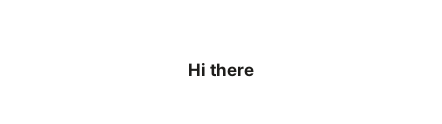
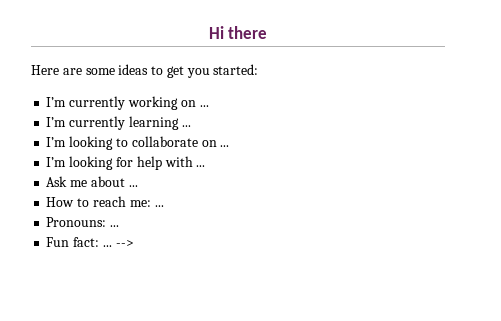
+ Here are some ideas to get you started:
+ I’m currently working on ...
+ I’m currently learning ...
+ I’m looking to collaborate on ...
+ I’m looking for help with ...
+ Ask me about ...
+ How to reach me: ...
+ Pronouns: ...
+ Fun fact: ... -->

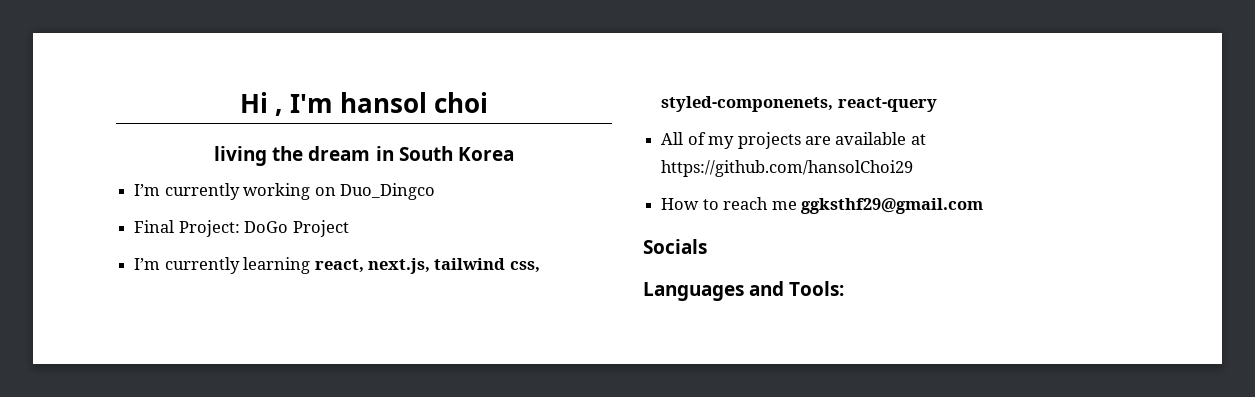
- Hi there
- Here are some ideas to get you started:
- I’m currently working on ...
- I’m currently learning ...
- I’m looking to collaborate on ...
- I’m looking for help with ...
- Ask me about ...
- How to reach me: ...
- Pronouns: ...
- Fun fact: ... -->
+ Hi , I'm hansol choi
+ living the dream in South Korea
+ I’m currently working on Duo_Dingco
+ Final Project: DoGo Project
+ I’m currently learning react, next.js, tailwind css, styled-componenets, react-query
+ All of my projects are available at https://github.com/hansolChoi29
+ How to reach me ggksthf29@gmail.com
+ Socials
+ Languages and Tools:

